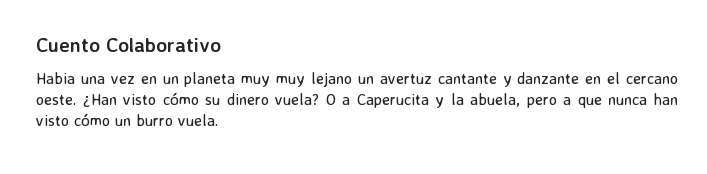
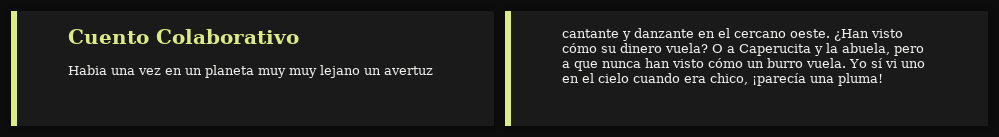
+ Yo sí vi uno en el cielo cuando era chico, ¡parecía una pluma!

